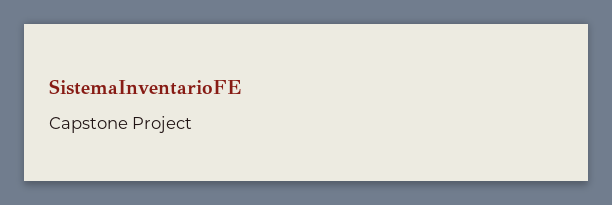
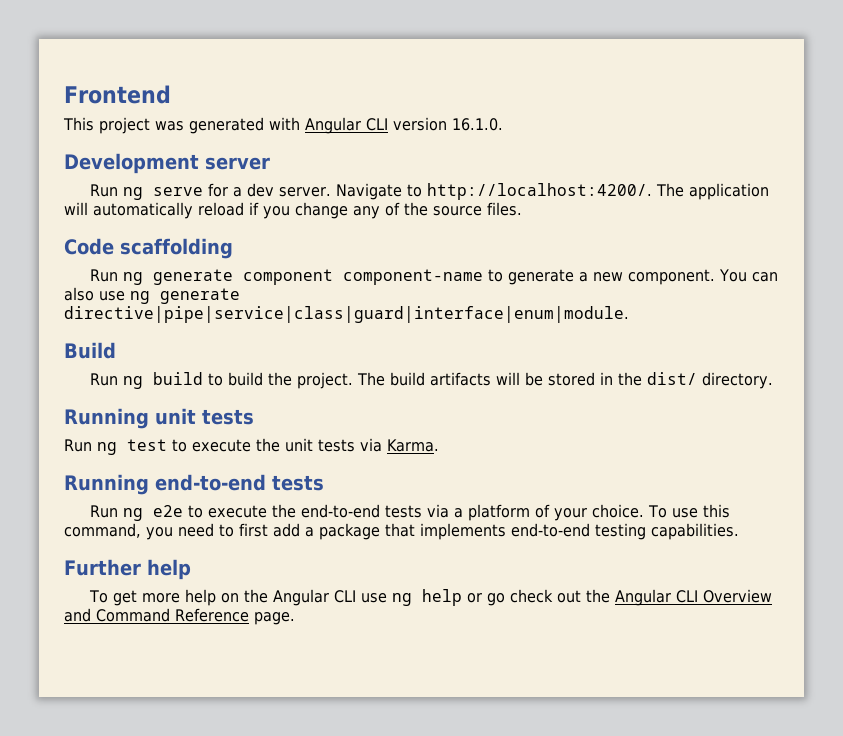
- SistemaInventarioFE
- Capstone Project
+ Frontend
+ This project was generated with Angular CLI version 16.1.0.
+ Development server
+ Run ng serve for a dev server. Navigate to http://localhost:4200/. The application will automatically reload if you change any of the source files.
+ Code scaffolding
+ Run ng generate component component-name to generate a new component. You can also use ng generate directive|pipe|service|class|guard|interface|enum|module.
+ Build
+ Run ng build to build the project. The build artifacts will be stored in the dist/ directory.
+ Running unit tests
+ Run ng test to execute the unit tests via Karma.
+ Running end-to-end tests
+ Run ng e2e to execute the end-to-end tests via a platform of your choice. To use this command, you need to first add a package that implements end-to-end testing capabilities.
+ Further help
+ To get more help on the Angular CLI use ng help or go check out the Angular CLI Overview and Command Reference page.

